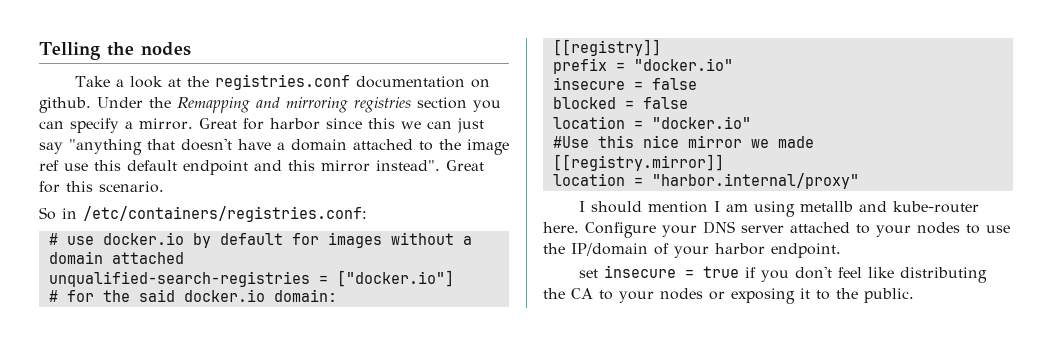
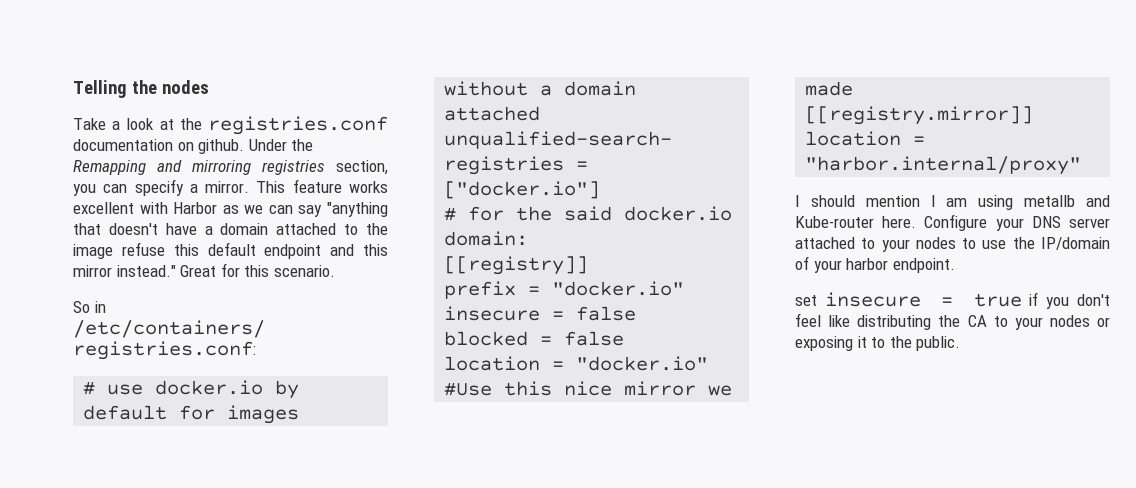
- Under the Remapping and mirroring registries section you can specify a mirror.
+ Under the Remapping and mirroring registries section, you can specify a mirror.
- Great for harbor since this we can just say "anything that doesn't have a domain attached to the image ref use this default endpoint and this mirror instead".
+ This feature works excellent with Harbor as we can say "anything that doesn't have a domain attached to the image refuse this default endpoint and this mirror instead."
- I should mention I am using metallb and kube-router here.
+ I should mention I am using metallb and Kube-router here.

